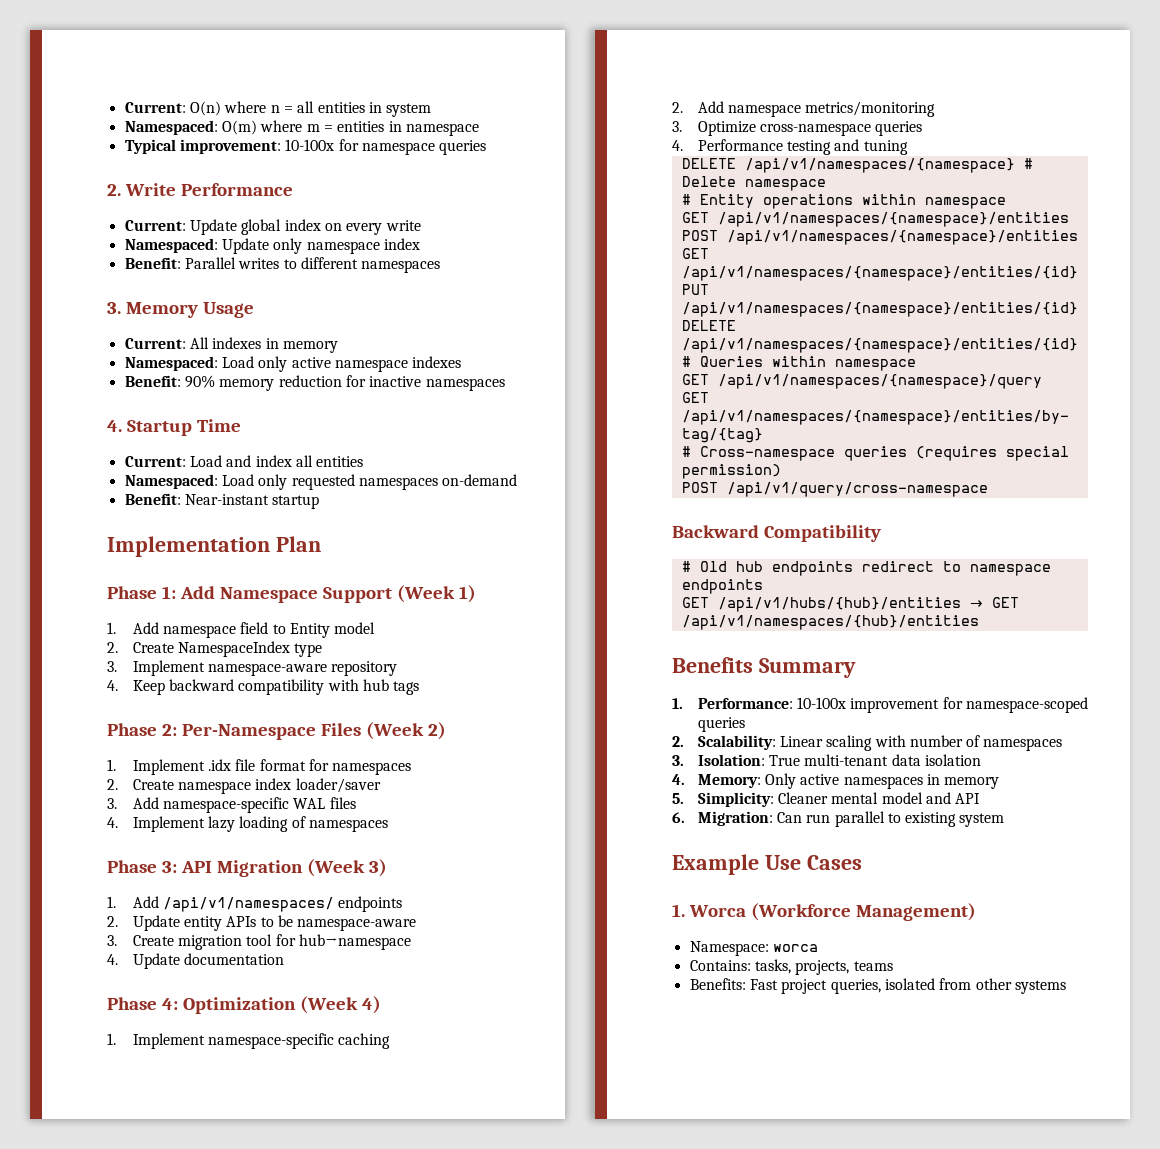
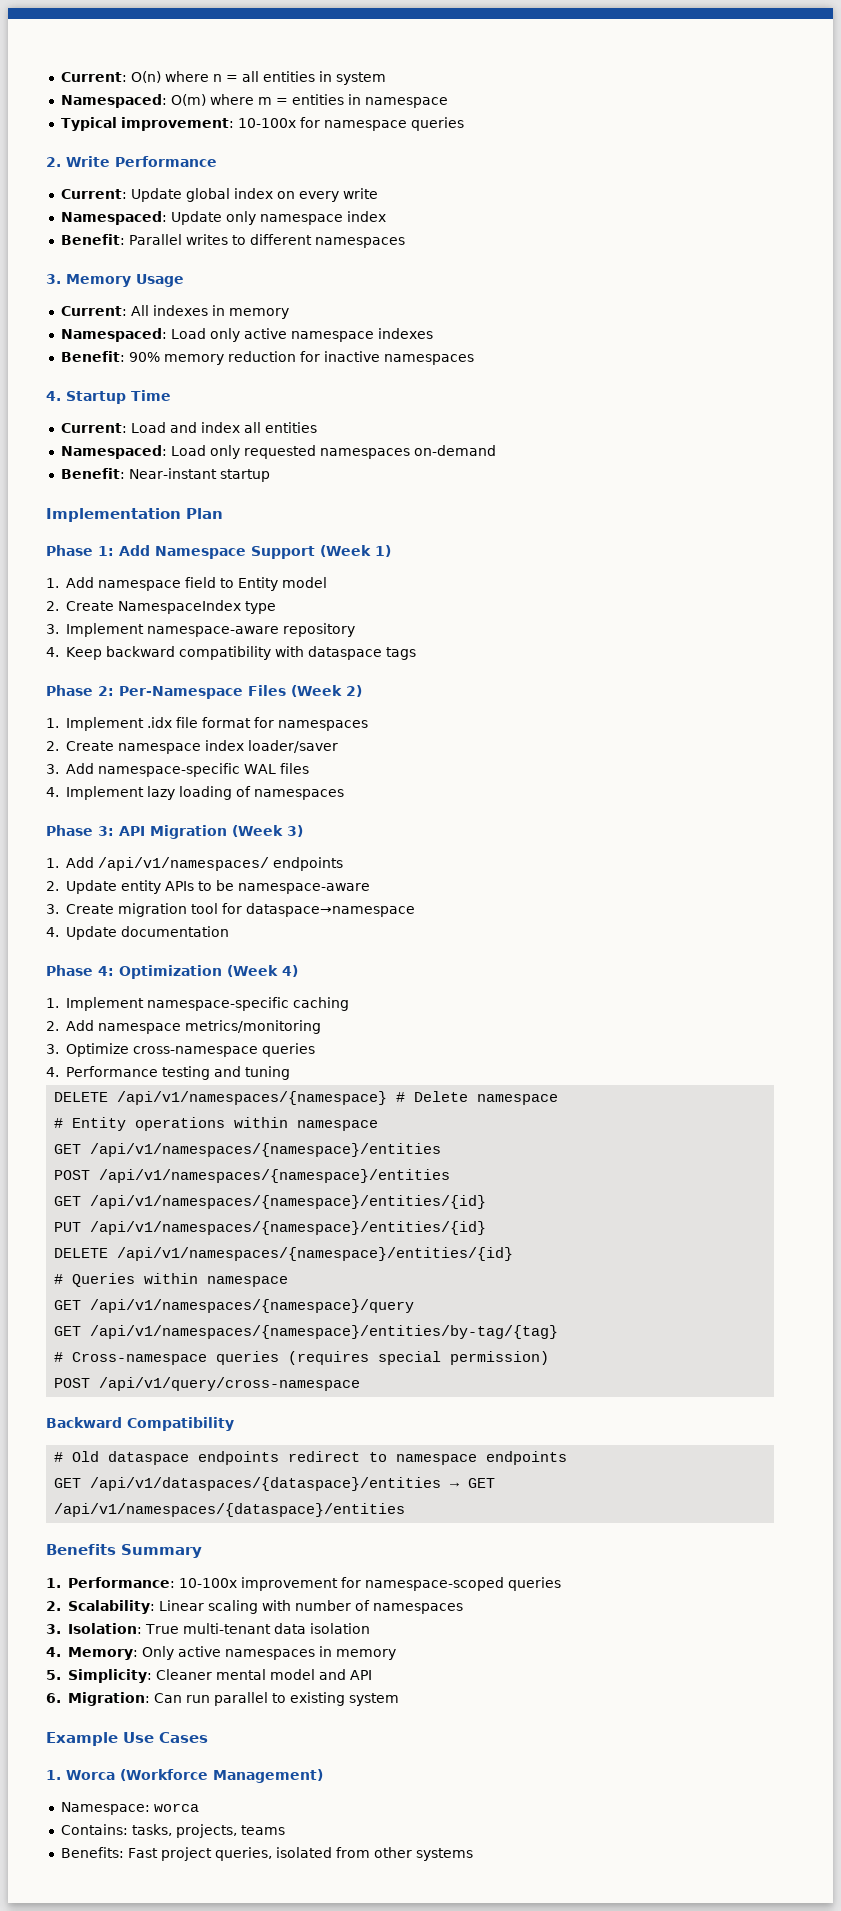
- 4. Keep backward compatibility with hub tags
+ 4. Keep backward compatibility with dataspace tags
- 3. Create migration tool for hub→namespace
+ 3. Create migration tool for dataspace→namespace
- # Old hub endpoints redirect to namespace endpoints
+ # Old dataspace endpoints redirect to namespace endpoints
- GET /api/v1/hubs/{hub}/entities → GET /api/v1/namespaces/{hub}/entities
+ GET /api/v1/dataspaces/{dataspace}/entities → GET /api/v1/namespaces/{dataspace}/entities

